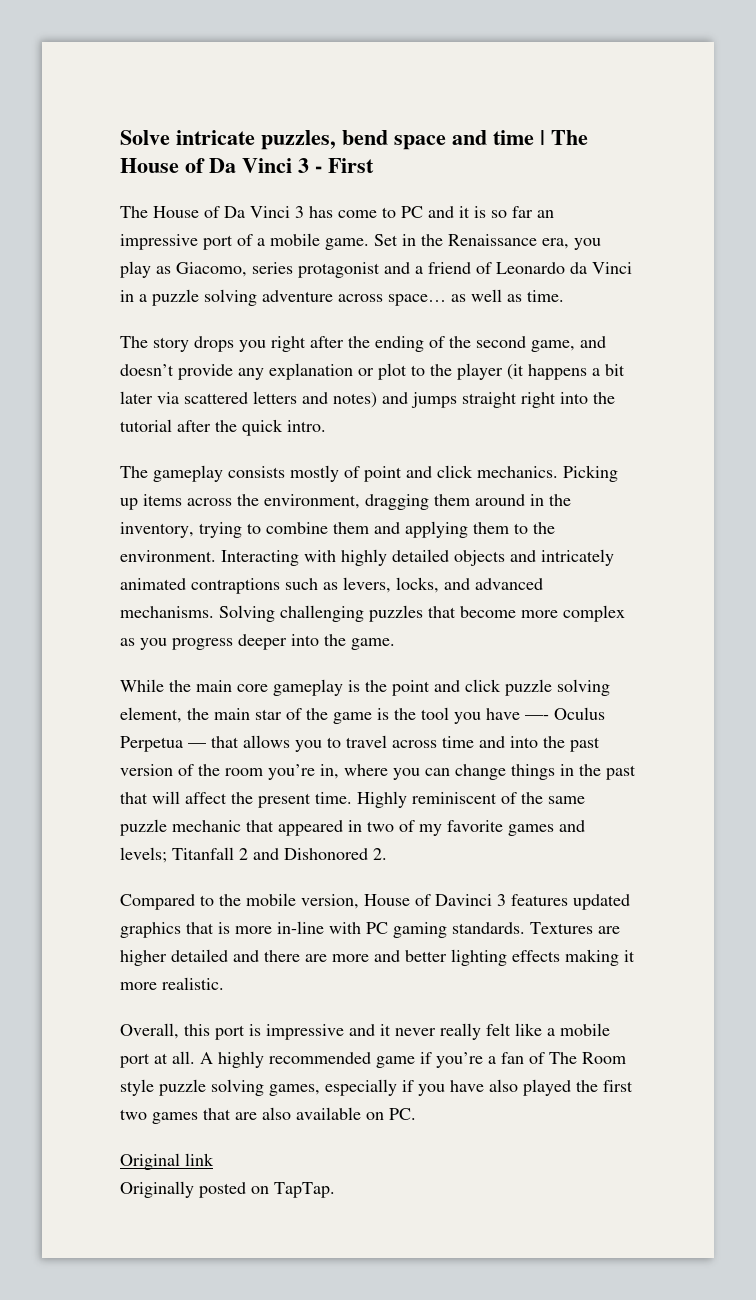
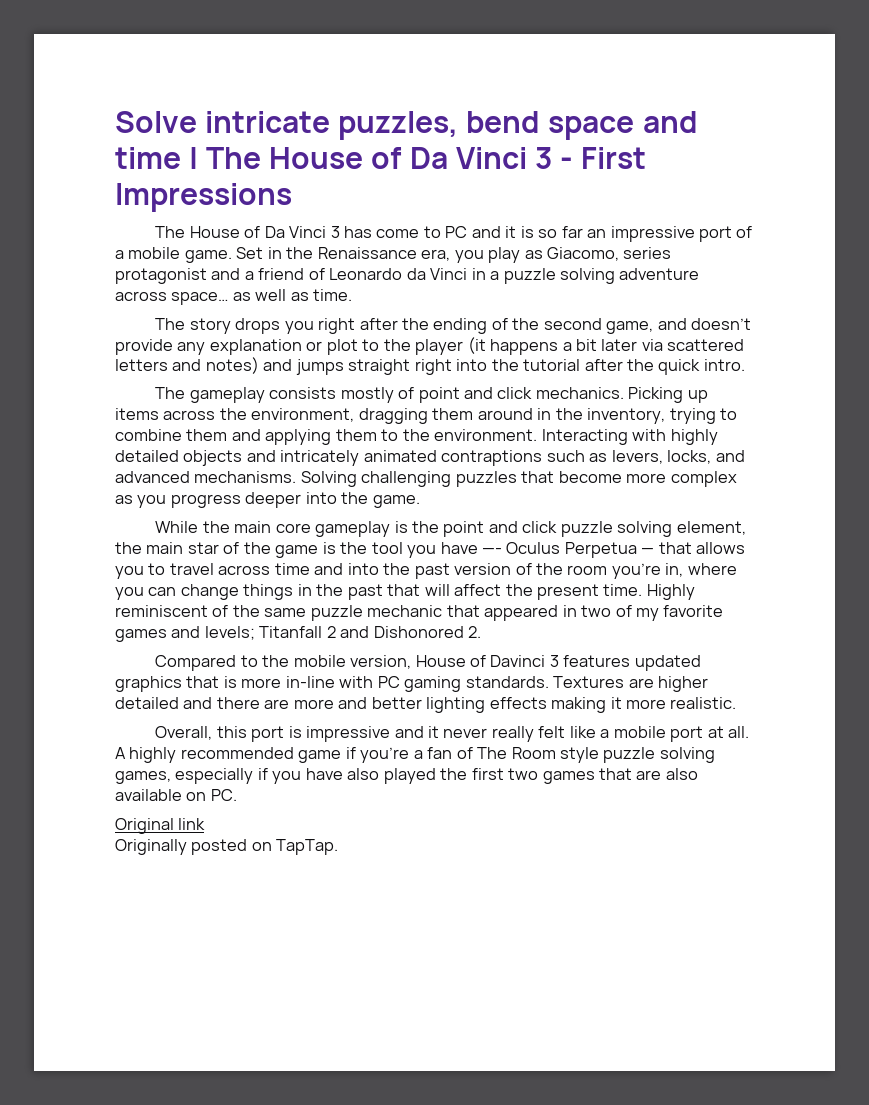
- Solve intricate puzzles, bend space and time | The House of Da Vinci 3 - First
+ Solve intricate puzzles, bend space and time | The House of Da Vinci 3 - First Impressions

